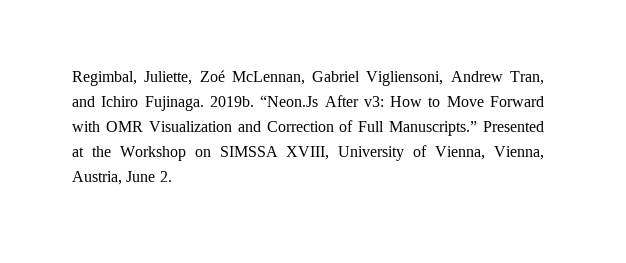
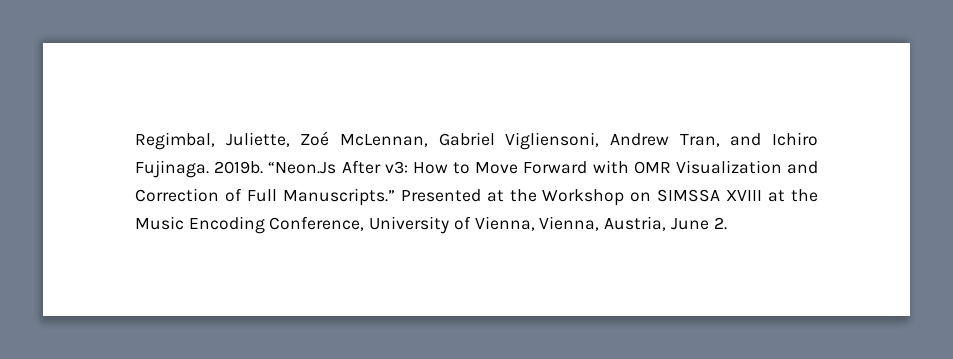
- Presented at the Workshop on SIMSSA XVIII, University of Vienna, Vienna, Austria, June 2.
+ Presented at the Workshop on SIMSSA XVIII at the Music Encoding Conference, University of Vienna, Vienna, Austria, June 2.

